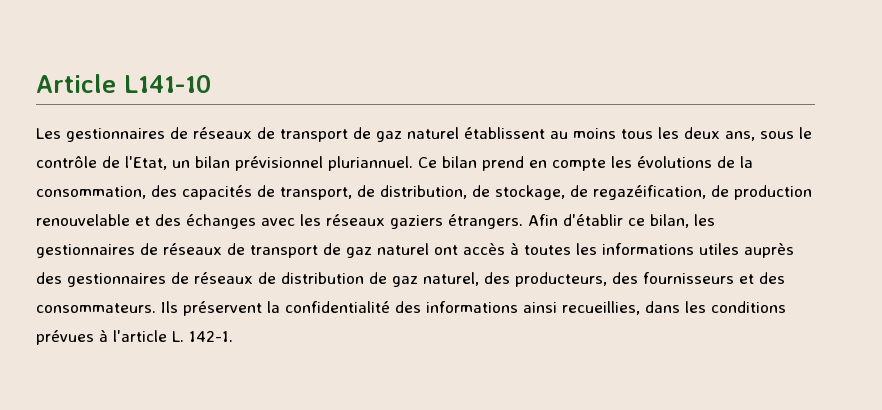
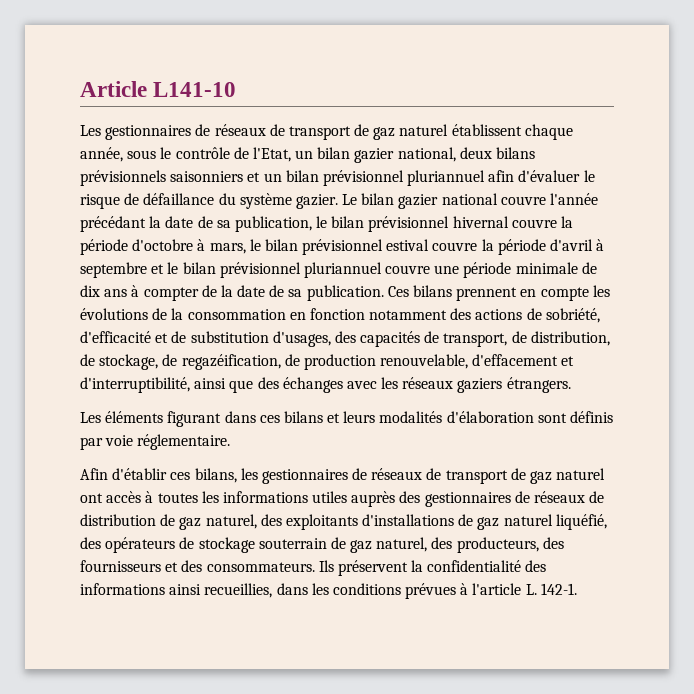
- Les gestionnaires de réseaux de transport de gaz naturel établissent au moins tous les deux ans, sous le contrôle de l'Etat, un bilan prévisionnel pluriannuel. Ce bilan prend en compte les évolutions de la consommation, des capacités de transport, de distribution, de stockage, de regazéification, de production renouvelable et des échanges avec les réseaux gaziers étrangers. Afin d'établir ce bilan, les gestionnaires de réseaux de transport de gaz naturel ont accès à toutes les informations utiles auprès des gestionnaires de réseaux de distribution de gaz naturel, des producteurs, des fournisseurs et des consommateurs.
+ Les gestionnaires de réseaux de transport de gaz naturel établissent chaque année, sous le contrôle de l'Etat, un bilan gazier national, deux bilans prévisionnels saisonniers et un bilan prévisionnel pluriannuel afin d'évaluer le risque de défaillance du système gazier. Le bilan gazier national couvre l'année précédant la date de sa publication, le bilan prévisionnel hivernal couvre la période d'octobre à mars, le bilan prévisionnel estival couvre la période d'avril à septembre et le bilan prévisionnel pluriannuel couvre une période minimale de dix ans à compter de la date de sa publication. Ces bilans prennent en compte les évolutions de la consommation en fonction notamment des actions de sobriété, d'efficacité et de substitution d'usages, des capacités de transport, de distribution, de stockage, de regazéification, de production renouvelable, d'effacement et d'interruptibilité, ainsi que des échanges avec les réseaux gaziers étrangers.
+ Les éléments figurant dans ces bilans et leurs modalités d'élaboration sont définis par voie réglementaire.
+ Afin d'établir ces bilans, les gestionnaires de réseaux de transport de gaz naturel ont accès à toutes les informations utiles auprès des gestionnaires de réseaux de distribution de gaz naturel, des exploitants d'installations de gaz naturel liquéfié, des opérateurs de stockage souterrain de gaz naturel, des producteurs, des fournisseurs et des consommateurs.

